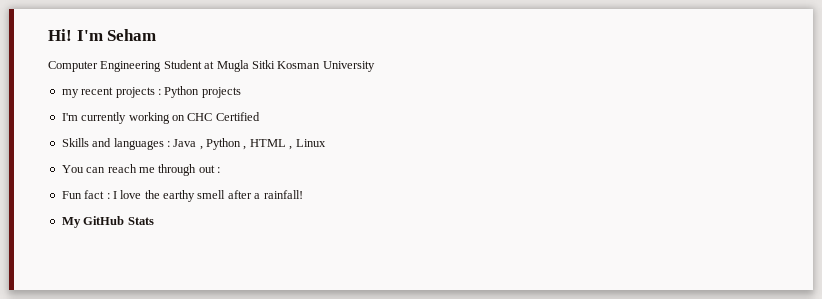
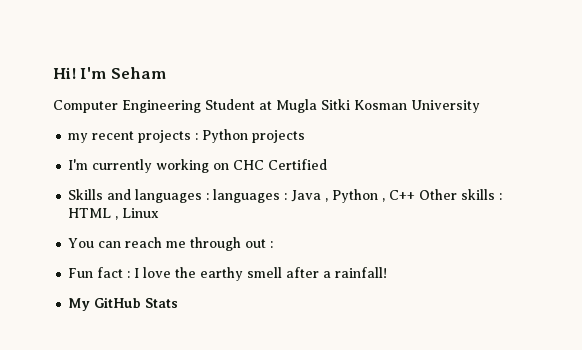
- Skills and languages : Java , Python , HTML , Linux
+ Skills and languages : languages : Java , Python , C++ Other skills : HTML , Linux

